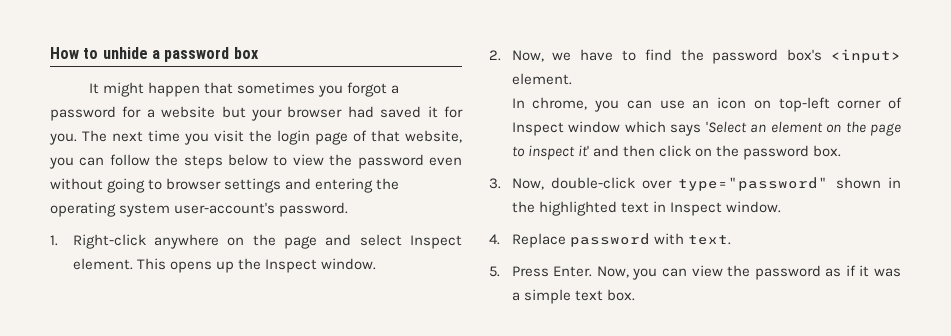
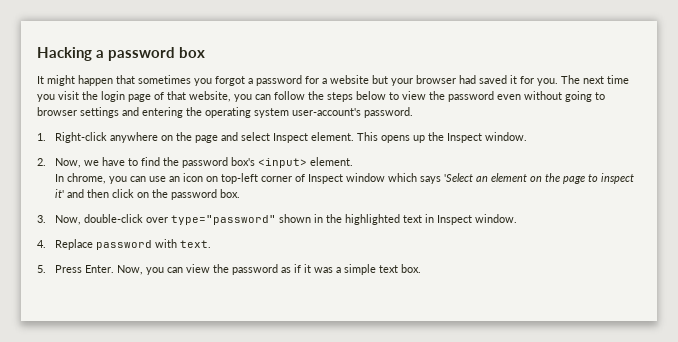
- How to unhide a password box
+ Hacking a password box

